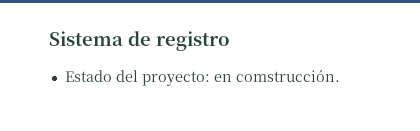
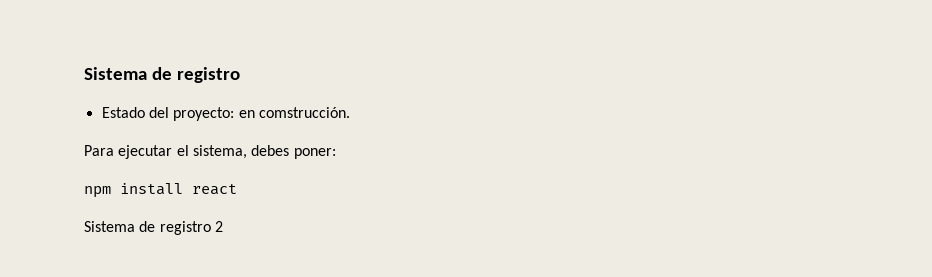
+ Para ejecutar el sistema, debes poner:
+ npm install react
+ Sistema de registro 2

